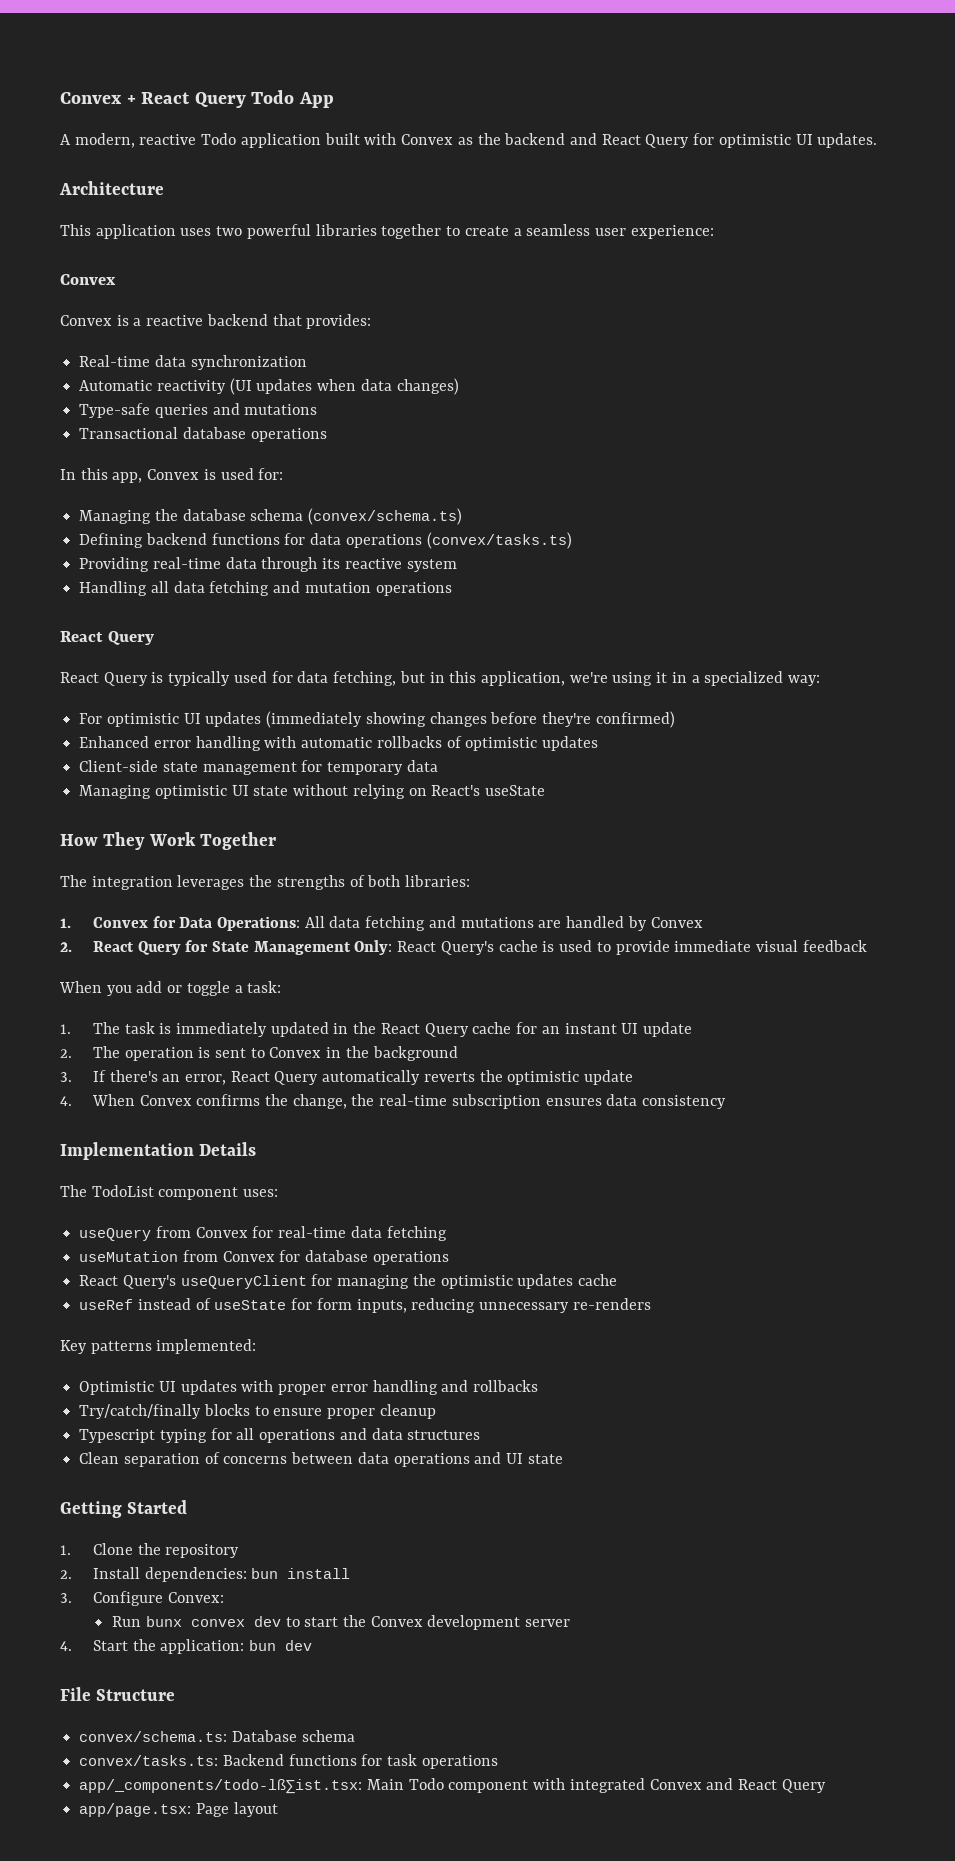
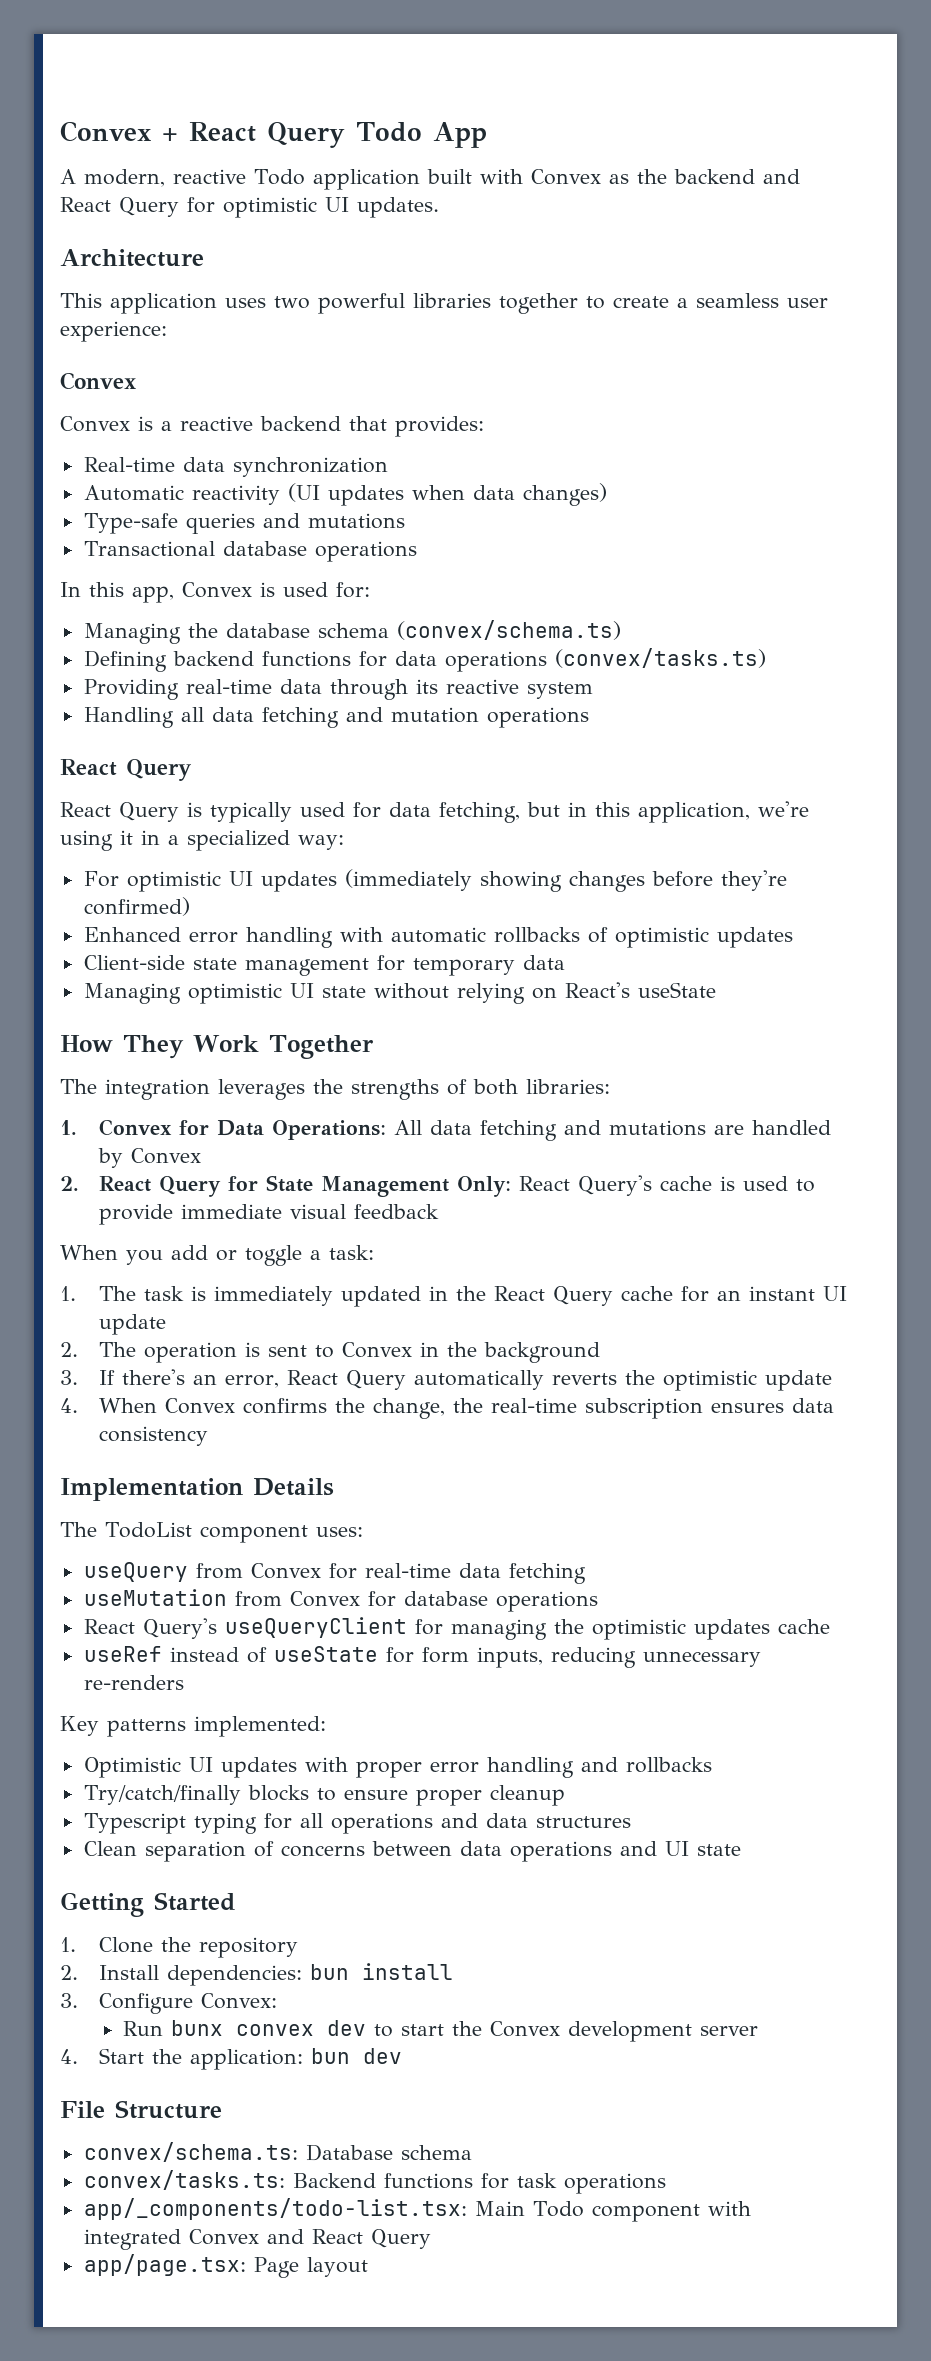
- app/_components/todo-lß∑ist.tsx: Main Todo component with integrated Convex and React Query
+ app/_components/todo-list.tsx: Main Todo component with integrated Convex and React Query

